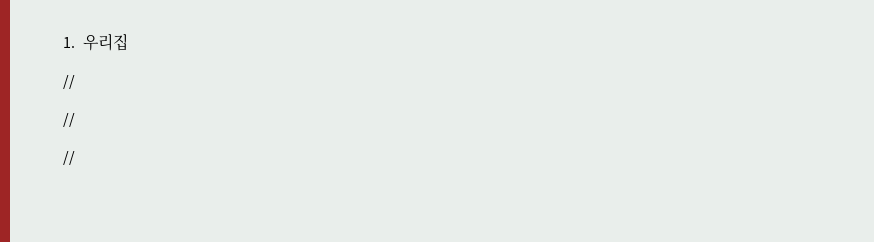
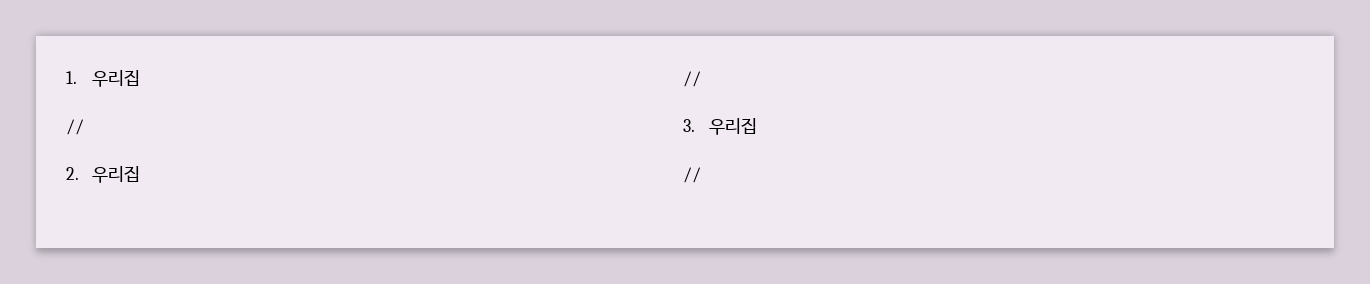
  1. 우리집
  //
+ 2. 우리집
  //
+ 3. 우리집

